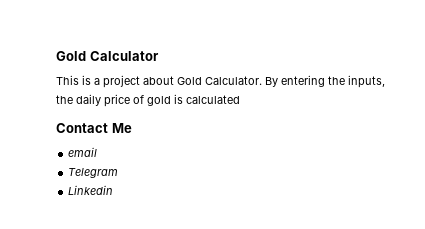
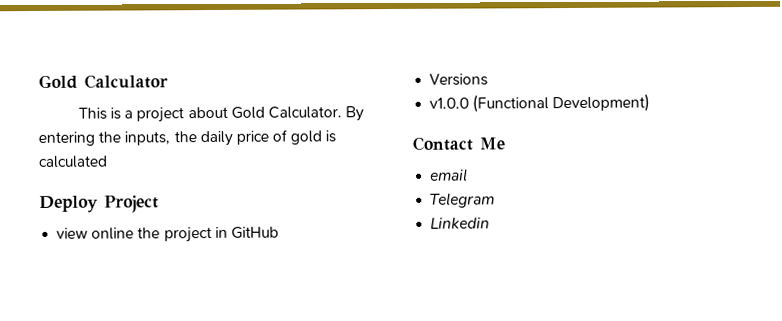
+ Deploy Project
+ view online the project in GitHub
+ Versions
+ v1.0.0 (Functional Development)

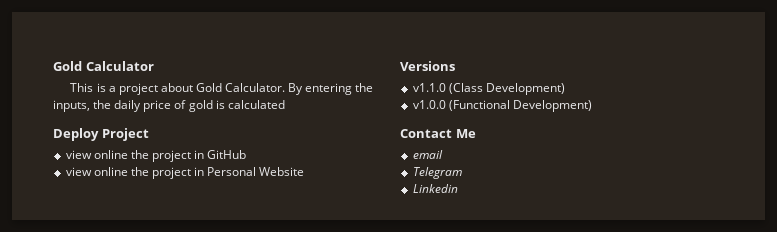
+ view online the project in Personal Website
  Versions
+ v1.1.0 (Class Development)

